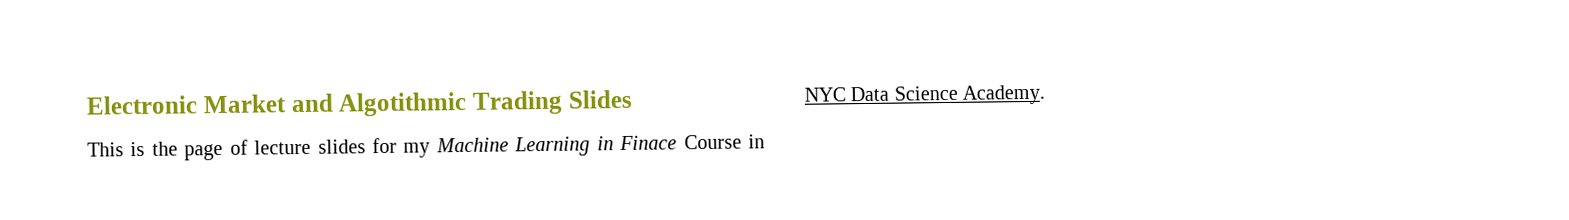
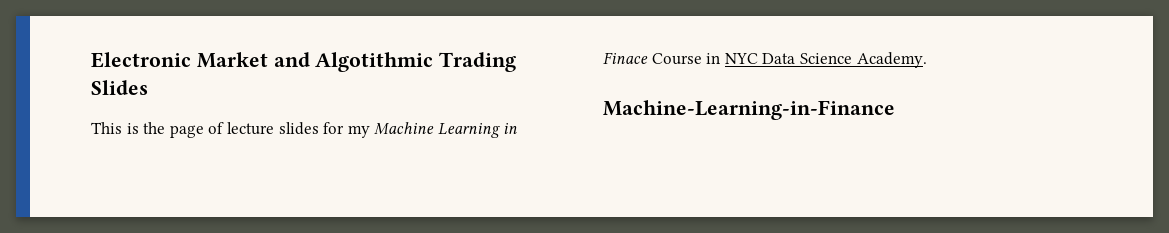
+ Machine-Learning-in-Finance

